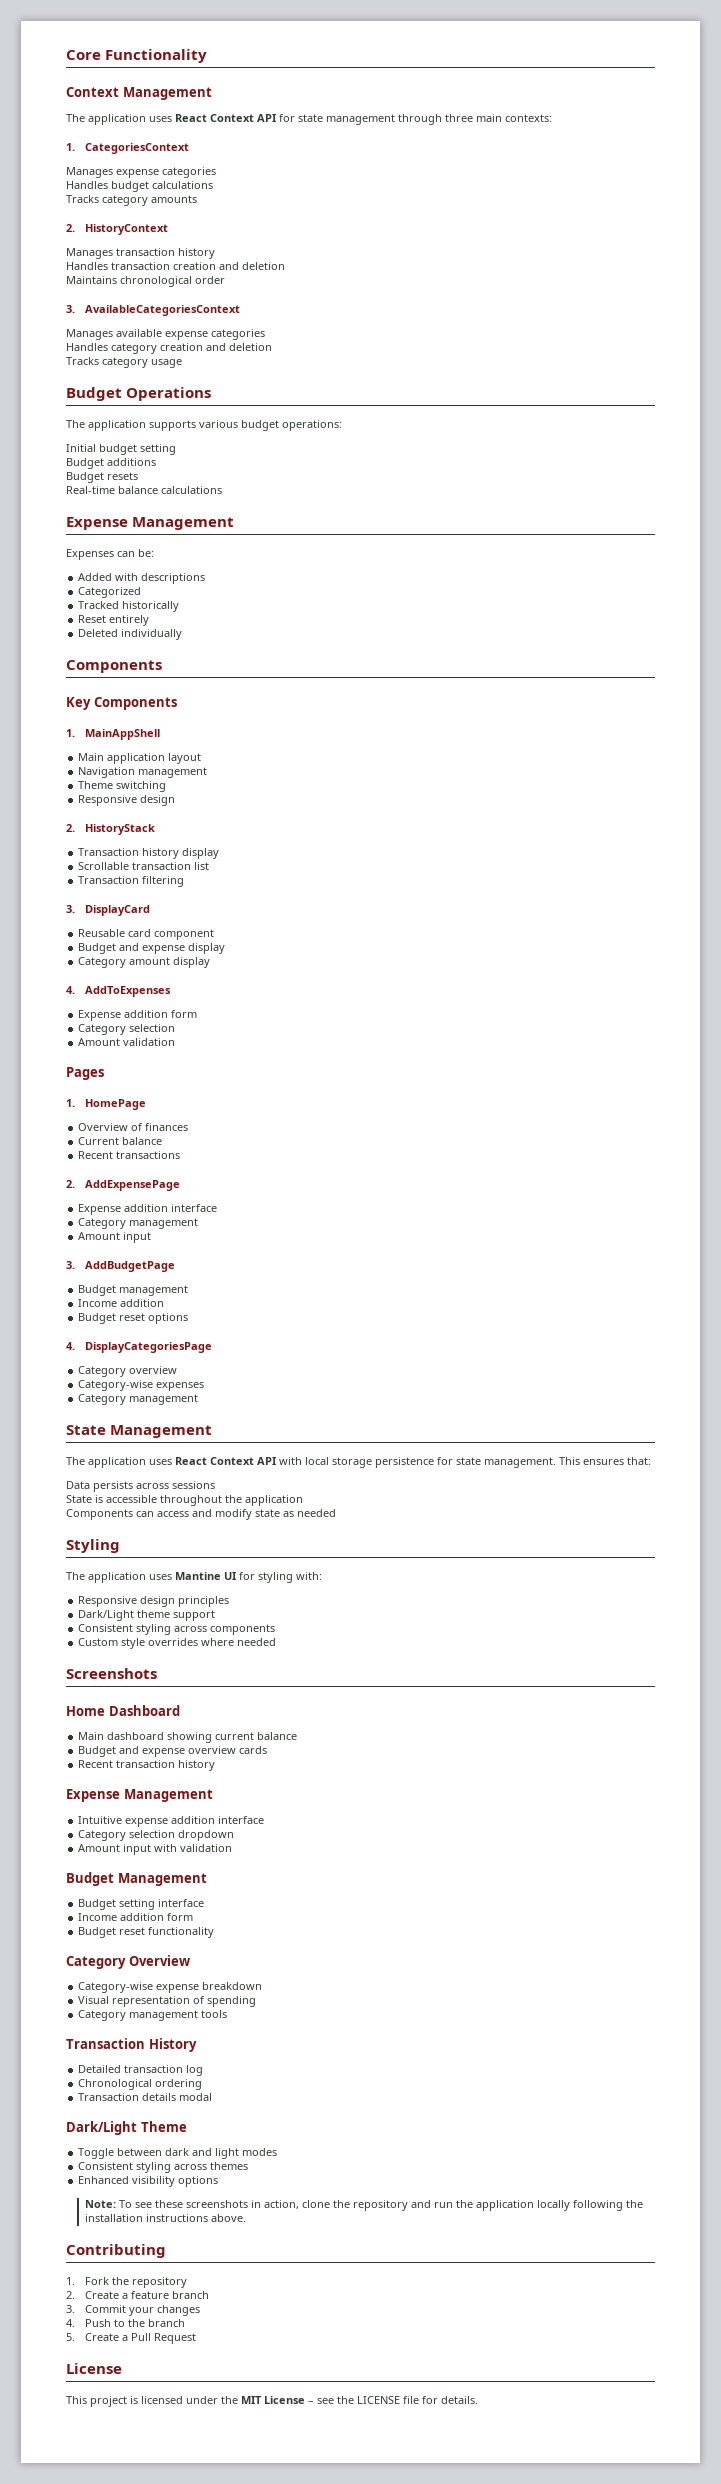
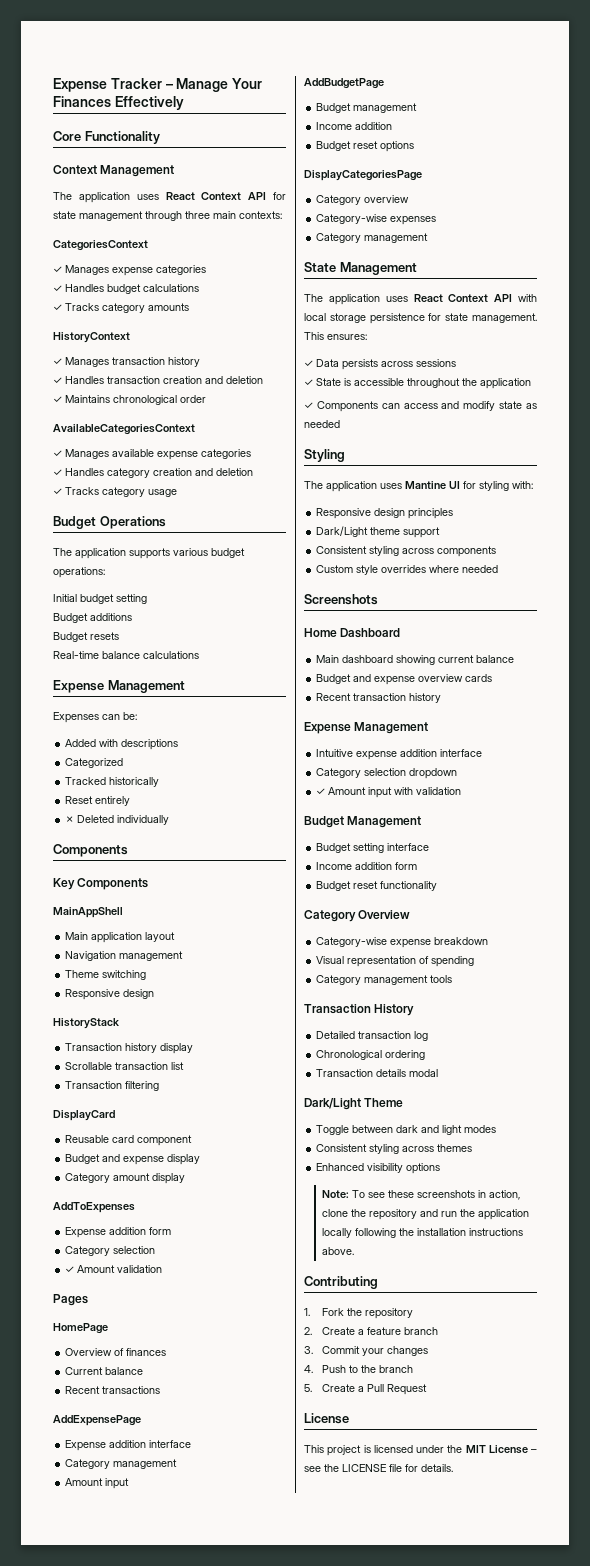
+ Expense Tracker – Manage Your Finances Effectively
- 1. CategoriesContext
+ CategoriesContext
- Manages expense categories
+ ✓ Manages expense categories
- Handles budget calculations
+ ✓ Handles budget calculations
- Tracks category amounts
+ ✓ Tracks category amounts
- 2. HistoryContext
+ HistoryContext
- Manages transaction history
+ ✓ Manages transaction history
- Handles transaction creation and deletion
+ ✓ Handles transaction creation and deletion
- Maintains chronological order
+ ✓ Maintains chronological order
- 3. AvailableCategoriesContext
+ AvailableCategoriesContext
- Manages available expense categories
+ ✓ Manages available expense categories
- Handles category creation and deletion
+ ✓ Handles category creation and deletion
- Tracks category usage
+ ✓ Tracks category usage
- Deleted individually
+ ✗ Deleted individually
- 1. MainAppShell
+ MainAppShell
- 2. HistoryStack
+ HistoryStack
- 3. DisplayCard
+ DisplayCard
- 4. AddToExpenses
+ AddToExpenses
- Amount validation
+ ✓ Amount validation
- 1. HomePage
+ HomePage
- 2. AddExpensePage
+ AddExpensePage
- 3. AddBudgetPage
+ AddBudgetPage
- 4. DisplayCategoriesPage
+ DisplayCategoriesPage
- This ensures that:
- Data persists across sessions
+ This ensures:
+ ✓ Data persists across sessions
- State is accessible throughout the application
+ ✓ State is accessible throughout the application
- Components can access and modify state as needed
+ ✓ Components can access and modify state as needed
- Amount input with validation
+ ✓ Amount input with validation

